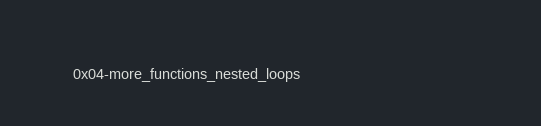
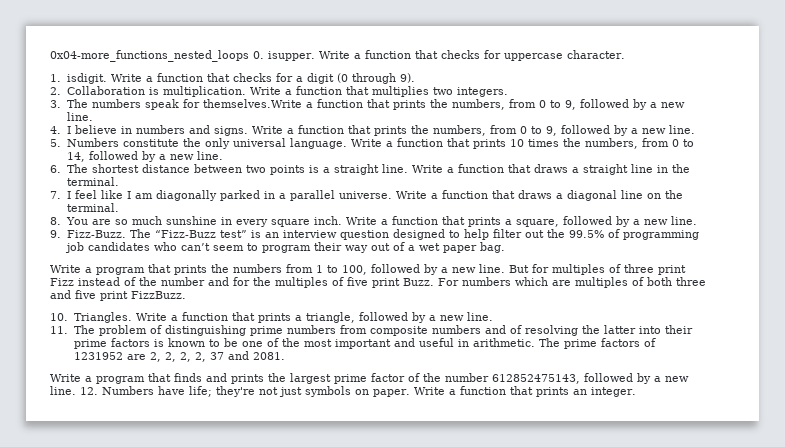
- 0x04-more_functions_nested_loops
+ 0x04-more_functions_nested_loops 0. isupper. Write a function that checks for uppercase character.
+ 1. isdigit. Write a function that checks for a digit (0 through 9).
+ 2. Collaboration is multiplication. Write a function that multiplies two integers.
+ 3. The numbers speak for themselves.Write a function that prints the numbers, from 0 to 9, followed by a new line.
+ 4. I believe in numbers and signs. Write a function that prints the numbers, from 0 to 9, followed by a new line.
+ 5. Numbers constitute the only universal language. Write a function that prints 10 times the numbers, from 0 to 14, followed by a new line.
+ 6. The shortest distance between two points is a straight line. Write a function that draws a straight line in the terminal.
+ 7. I feel like I am diagonally parked in a parallel universe. Write a function that draws a diagonal line on the terminal.
+ 8. You are so much sunshine in every square inch. Write a function that prints a square, followed by a new line.
+ 9. Fizz-Buzz. The “Fizz-Buzz test” is an interview question designed to help filter out the 99.5% of programming job candidates who can’t seem to program their way out of a wet paper bag.
+ Write a program that prints the numbers from 1 to 100, followed by a new line. But for multiples of three print Fizz instead of the number and for the multiples of five print Buzz. For numbers which are multiples of both three and five print FizzBuzz.
+ 10. Triangles. Write a function that prints a triangle, followed by a new line.
+ 11. The problem of distinguishing prime numbers from composite numbers and of resolving the latter into their prime factors is known to be one of the most important and useful in arithmetic. The prime factors of 1231952 are 2, 2, 2, 2, 37 and 2081.
+ Write a program that finds and prints the largest prime factor of the number 612852475143, followed by a new line. 12. Numbers have life; they're not just symbols on paper. Write a function that prints an integer.

